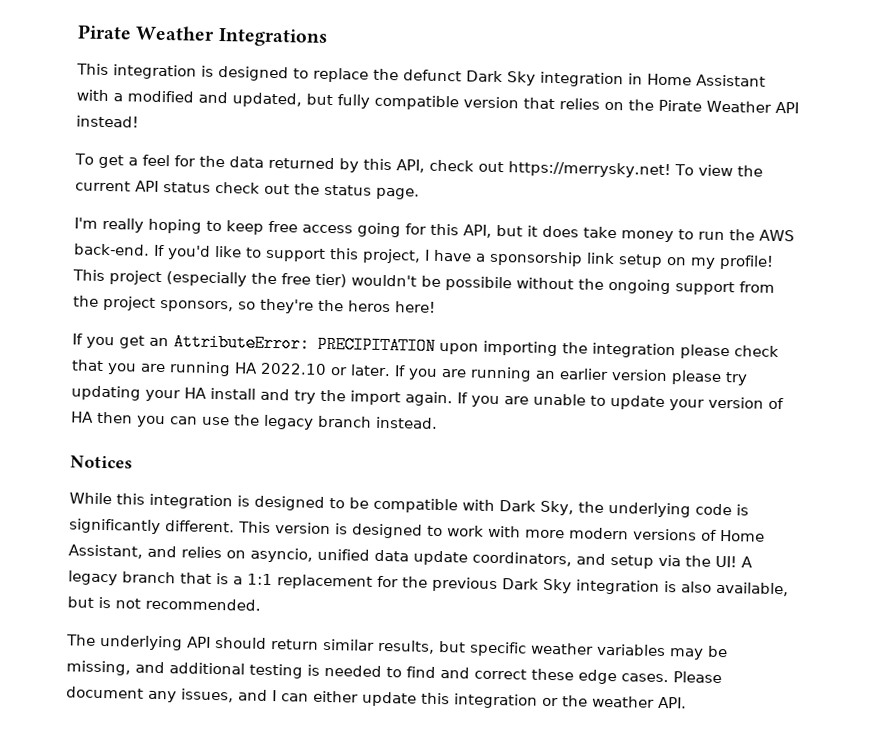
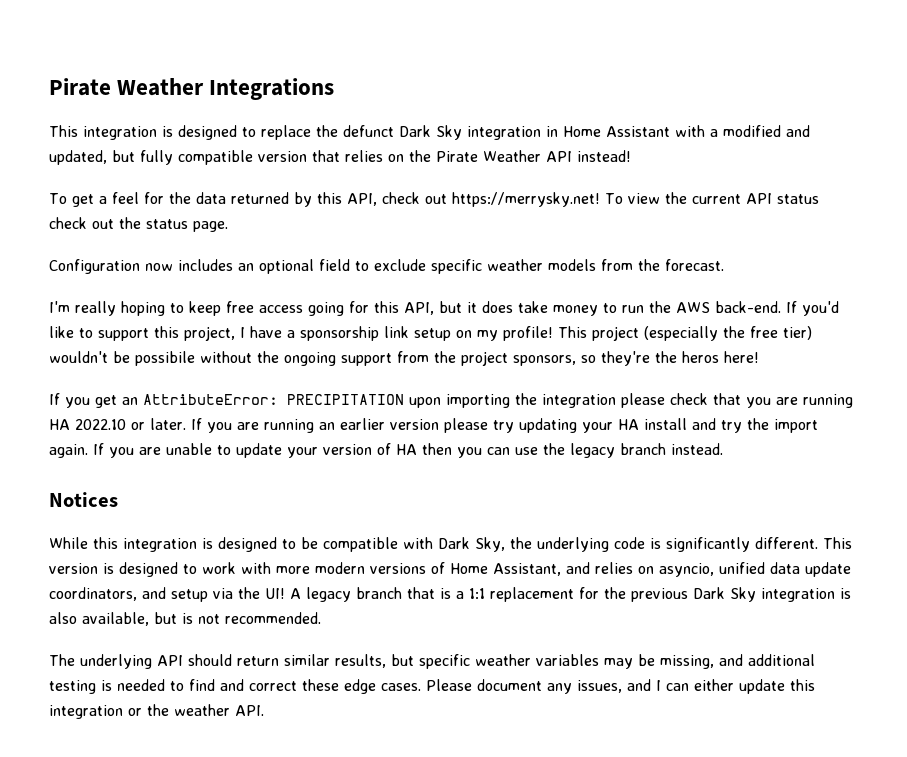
+ Configuration now includes an optional field to exclude specific weather models from the forecast.

